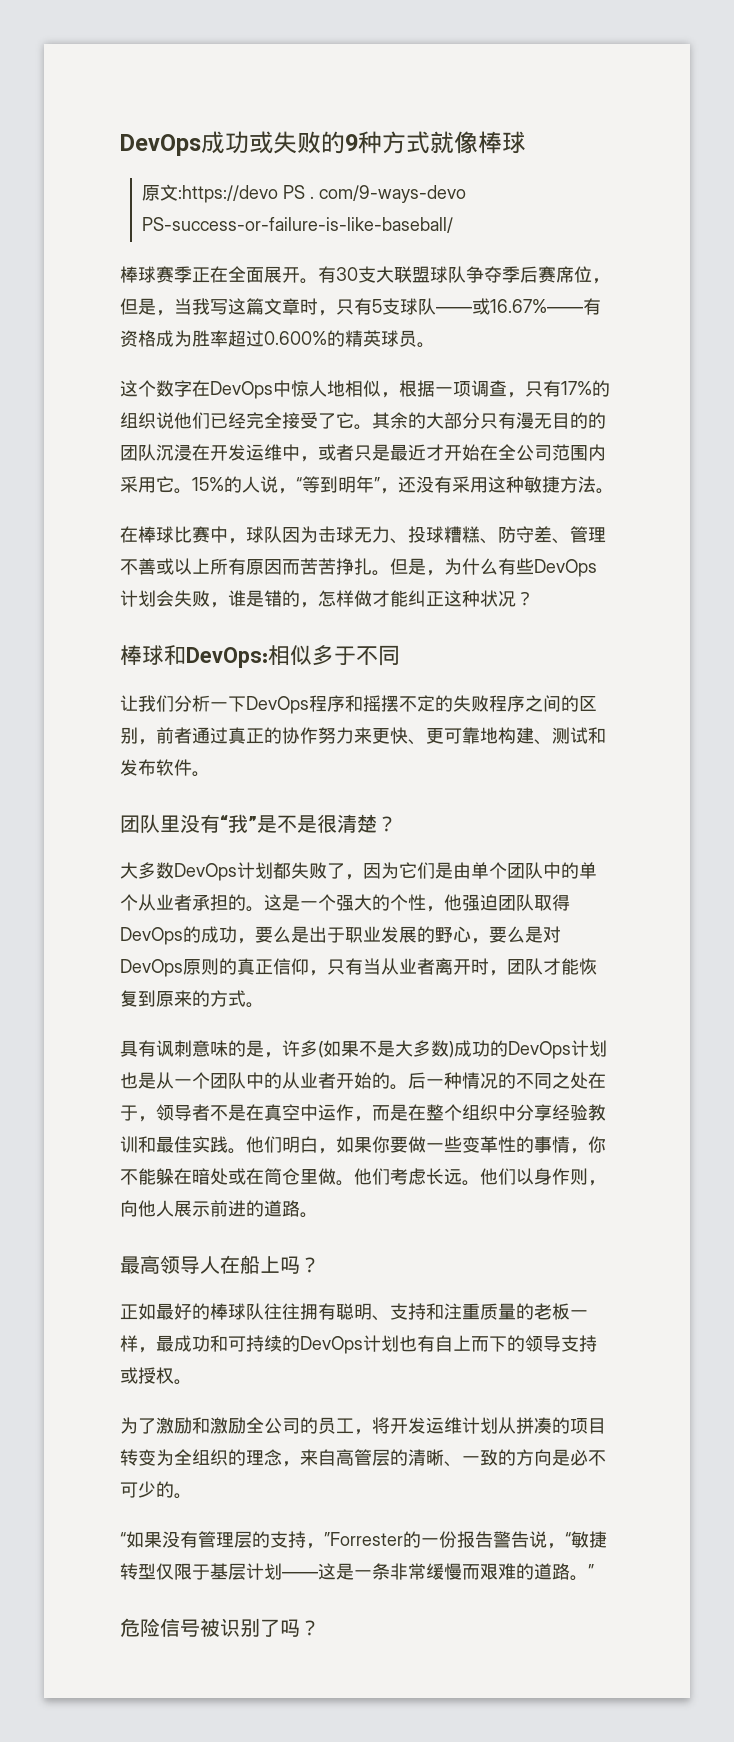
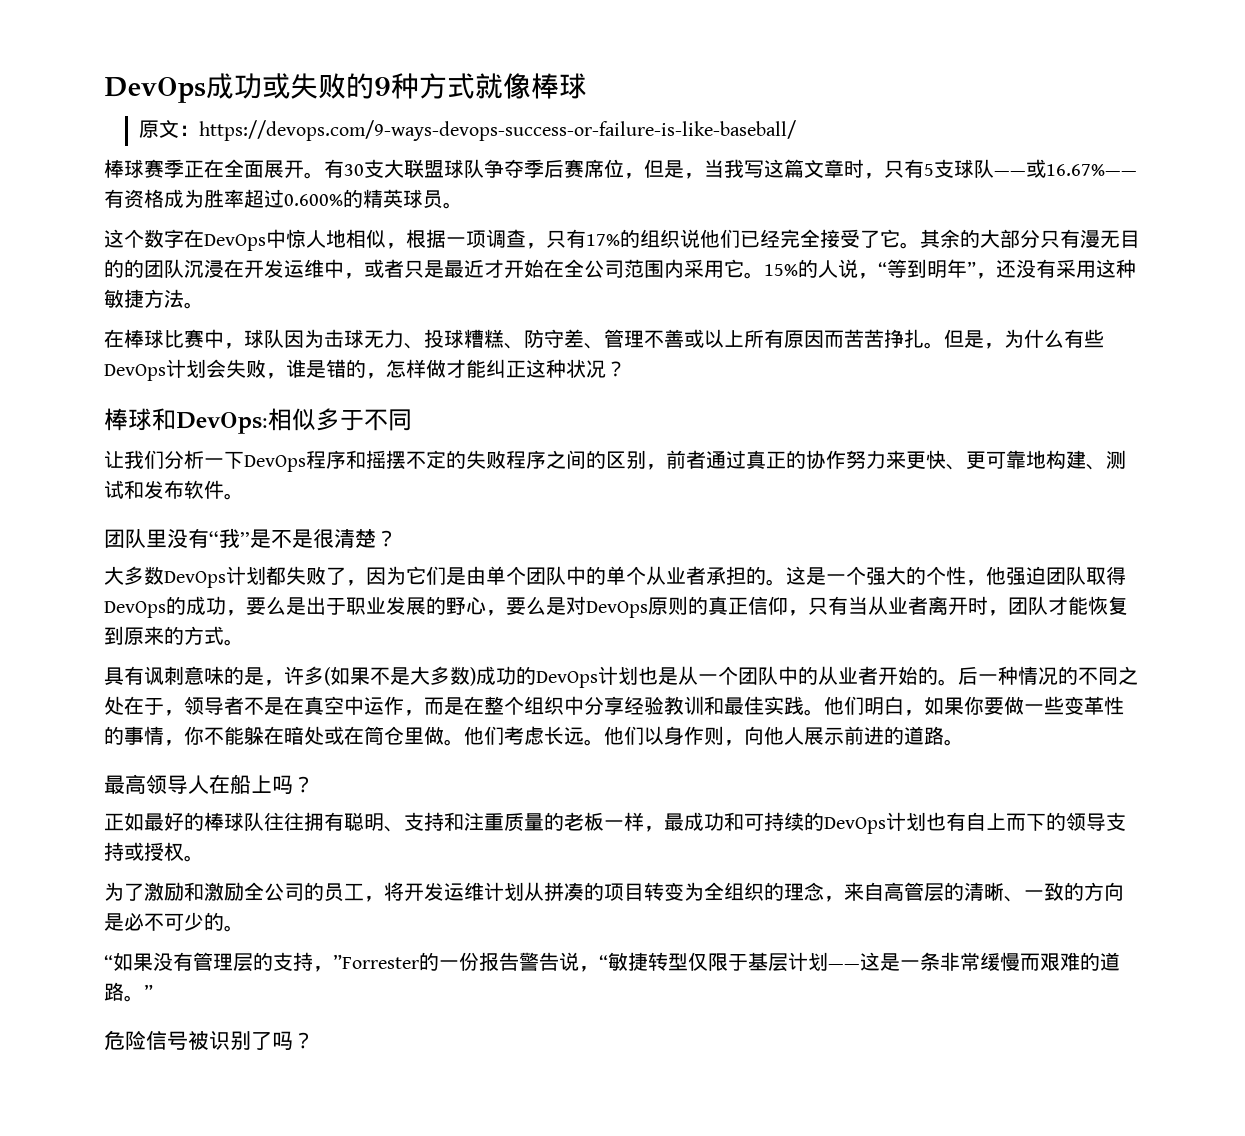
- 原文:https://devo PS . com/9-ways-devo PS-success-or-failure-is-like-baseball/
+ 原文：https://devops.com/9-ways-devops-success-or-failure-is-like-baseball/

